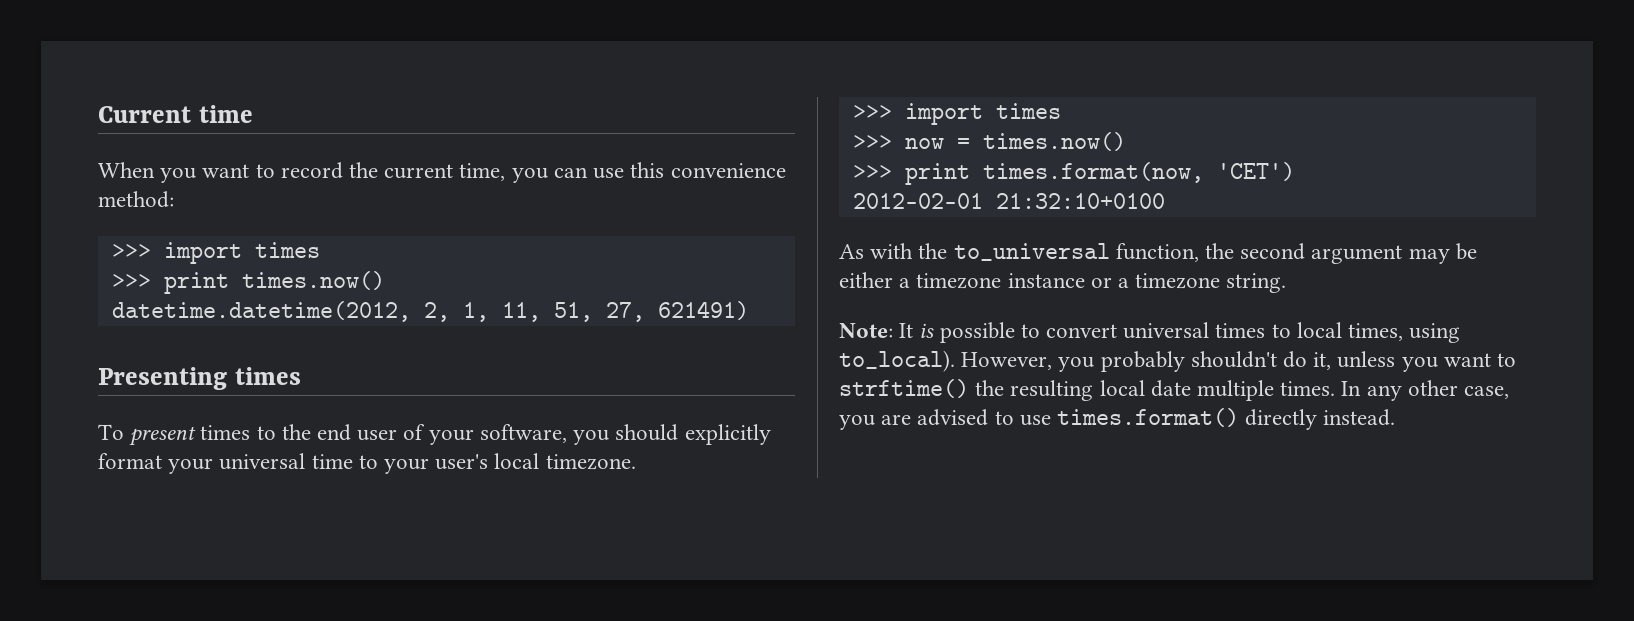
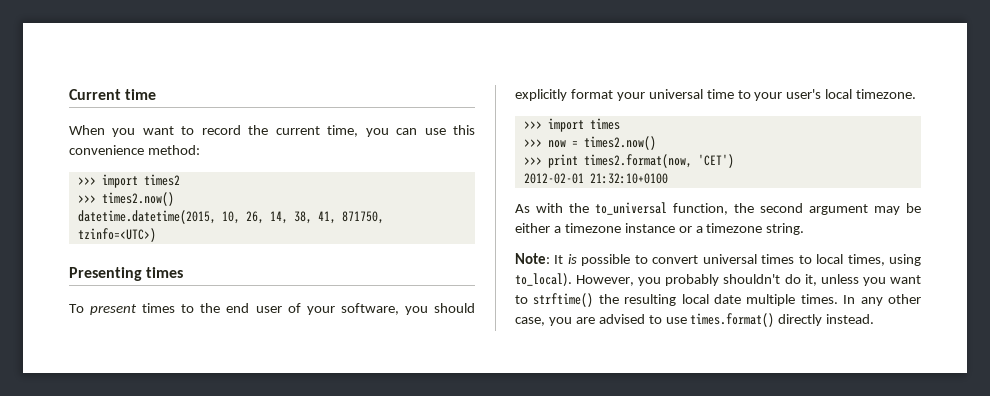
  When you want to record the current time, you can use this convenience method:
- >>> import times
- >>> print times.now()
- datetime.datetime(2012, 2, 1, 11, 51, 27, 621491)
+ >>> import times2
+ >>> times2.now()
+ datetime.datetime(2015, 10, 26, 14, 38, 41, 871750, tzinfo=<UTC>)
- >>> now = times.now()
- >>> print times.format(now, 'CET')
+ >>> now = times2.now()
+ >>> print times2.format(now, 'CET')

